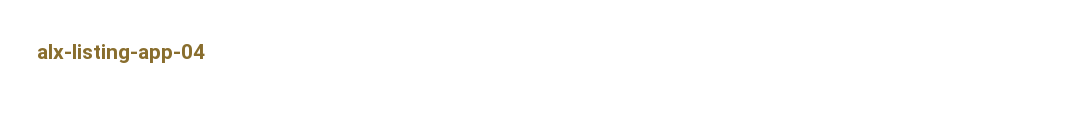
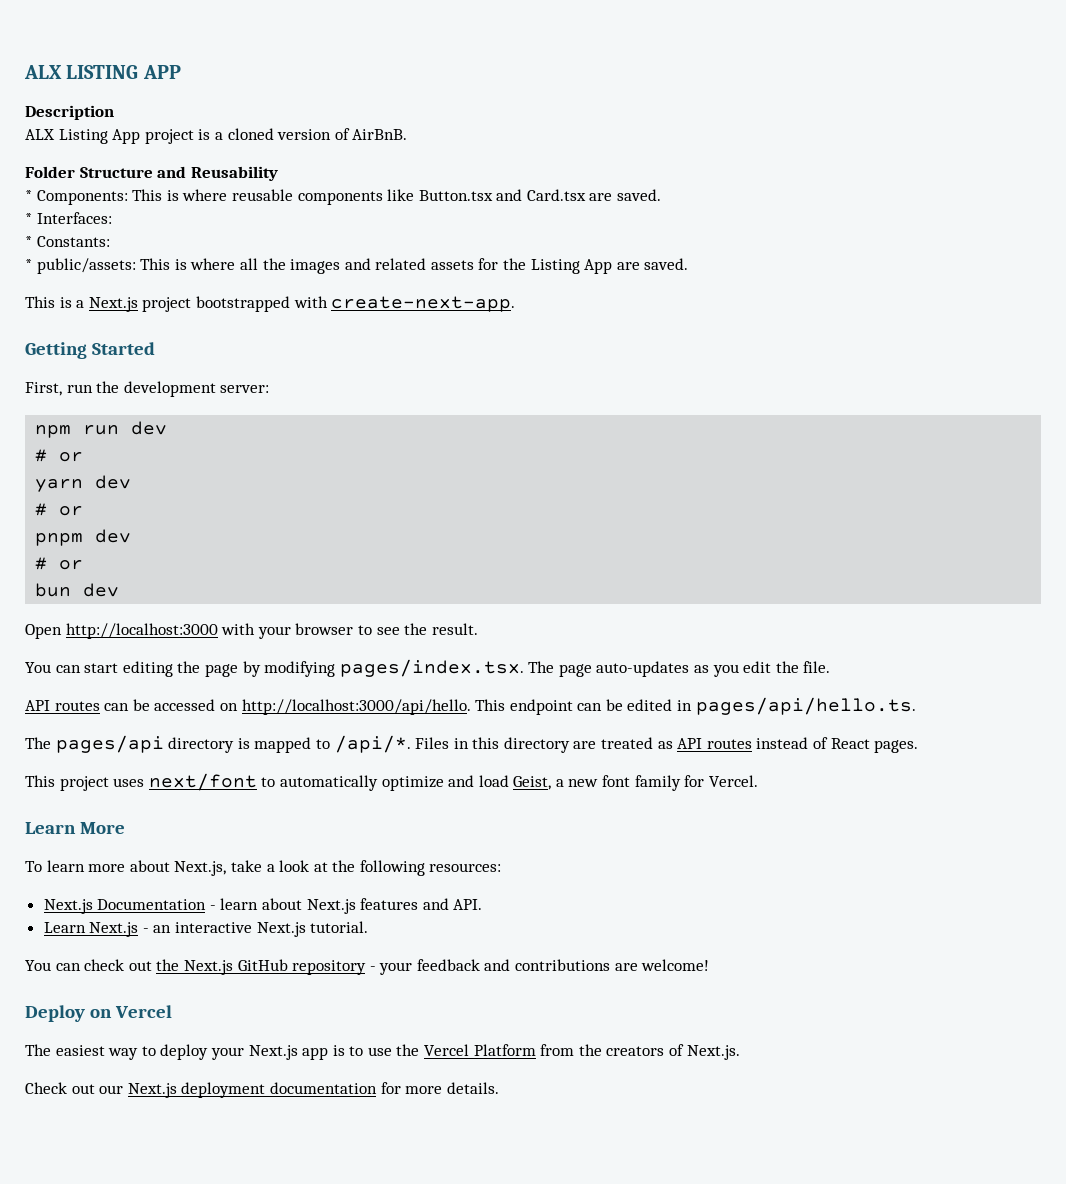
- alx-listing-app-04
+ ALX LISTING APP
+ Description
+ ALX Listing App project is a cloned version of AirBnB.
+ Folder Structure and Reusability
+ * Components: This is where reusable components like Button.tsx and Card.tsx are saved.
+ * Interfaces:
+ * Constants:
+ * public/assets: This is where all the images and related assets for the Listing App are saved.
+ This is a Next.js project bootstrapped with create-next-app.
+ Getting Started
+ First, run the development server:
+ npm run dev
+ # or
+ yarn dev
+ # or
+ pnpm dev
+ # or
+ bun dev
+ Open http://localhost:3000 with your browser to see the result.
+ You can start editing the page by modifying pages/index.tsx. The page auto-updates as you edit the file.
+ API routes can be accessed on http://localhost:3000/api/hello. This endpoint can be edited in pages/api/hello.ts.
+ The pages/api directory is mapped to /api/*. Files in this directory are treated as API routes instead of React pages.
+ This project uses next/font to automatically optimize and load Geist, a new font family for Vercel.
+ Learn More
+ To learn more about Next.js, take a look at the following resources:
+ Next.js Documentation - learn about Next.js features and API.
+ Learn Next.js - an interactive Next.js tutorial.
+ You can check out the Next.js GitHub repository - your feedback and contributions are welcome!
+ Deploy on Vercel
+ The easiest way to deploy your Next.js app is to use the Vercel Platform from the creators of Next.js.
+ Check out our Next.js deployment documentation for more details.

